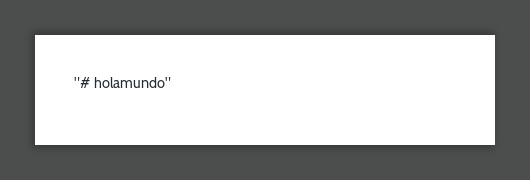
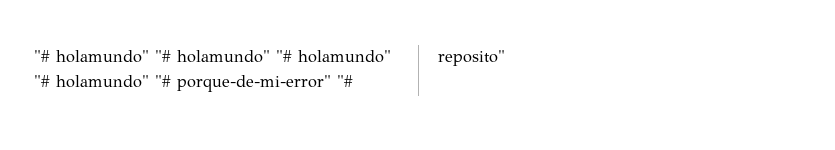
- "# holamundo"
+ "# holamundo" "# holamundo" "# holamundo" "# holamundo" "# porque-de-mi-error" "# reposito"

